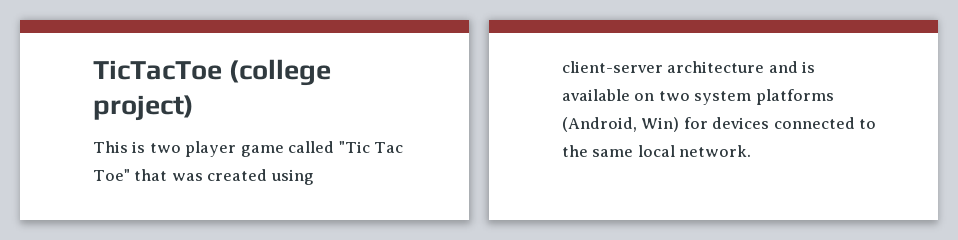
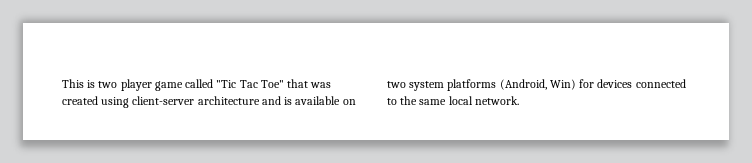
- TicTacToe (college project)

